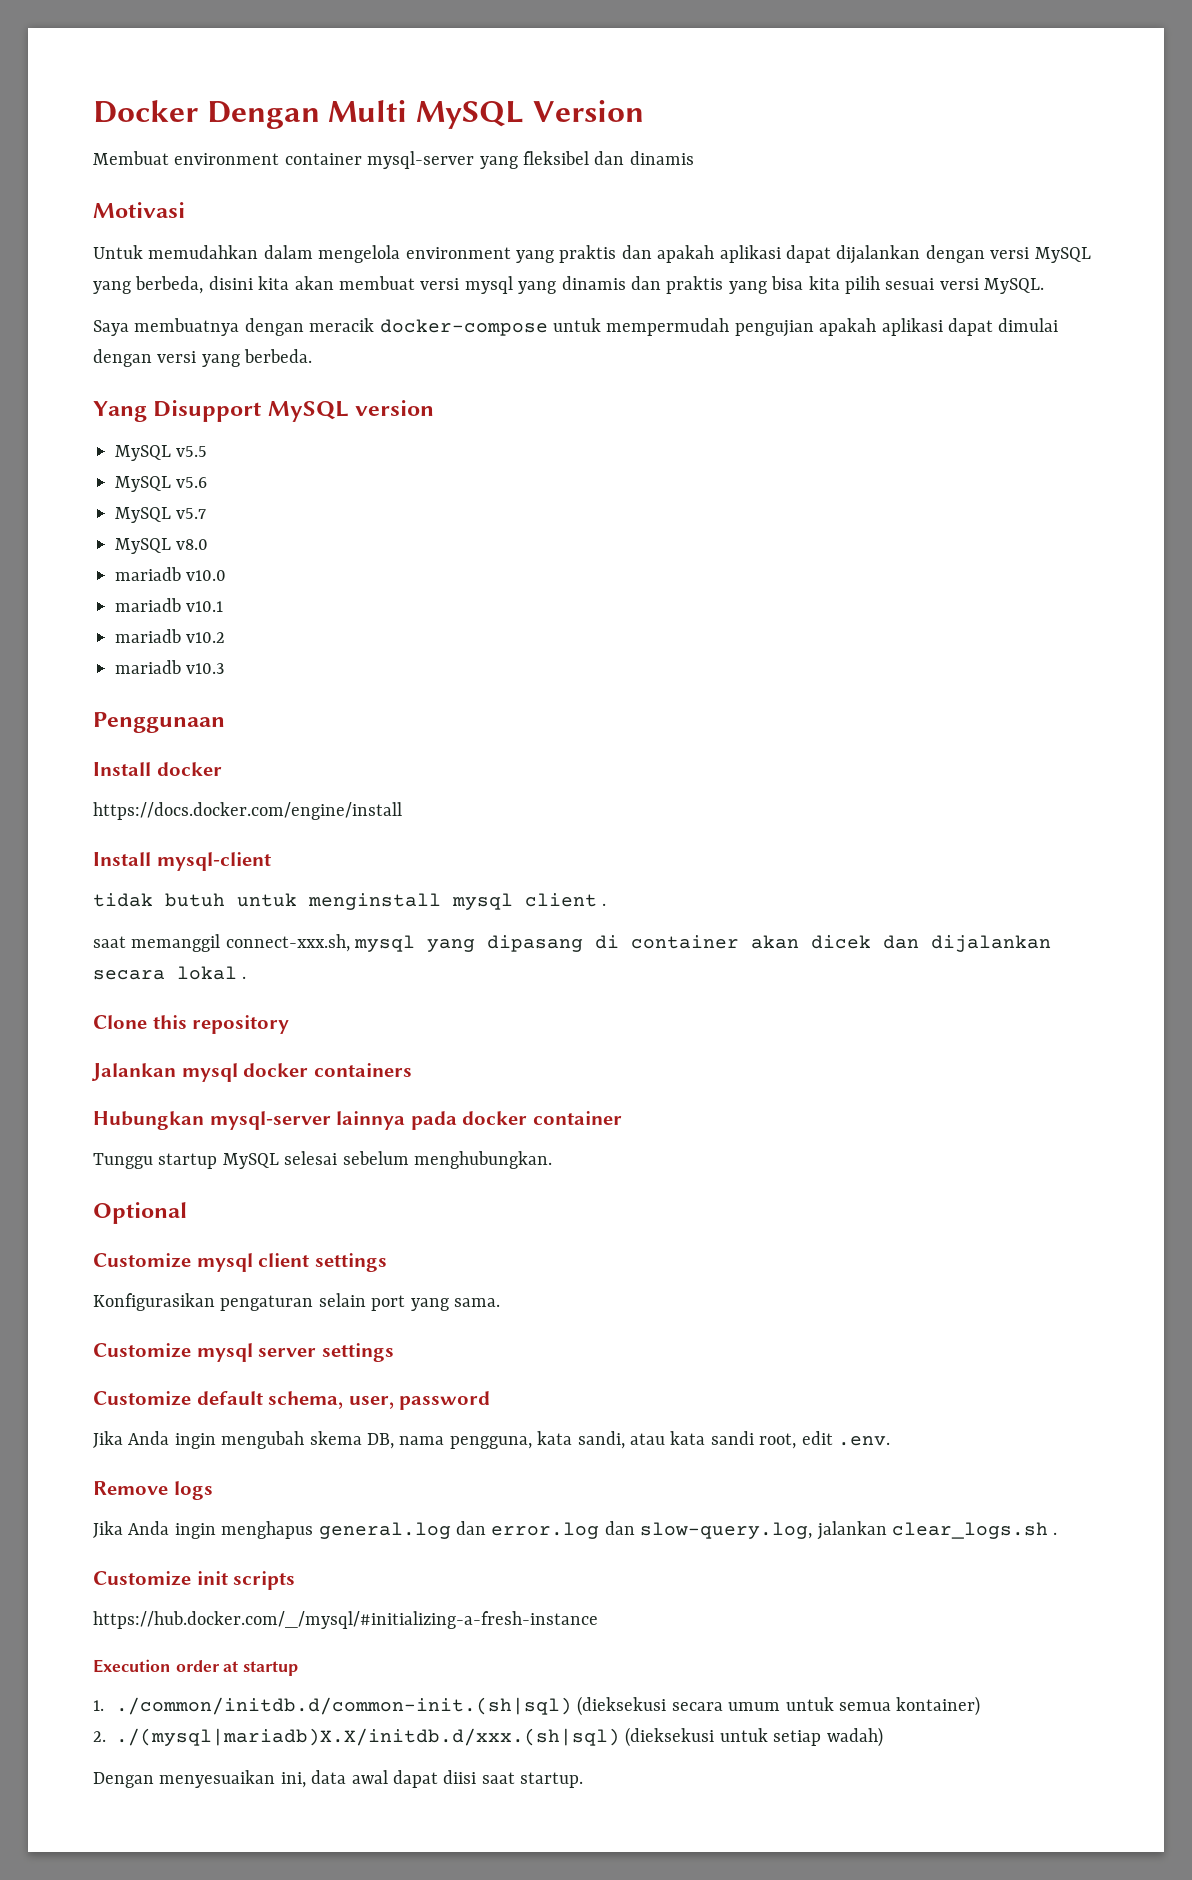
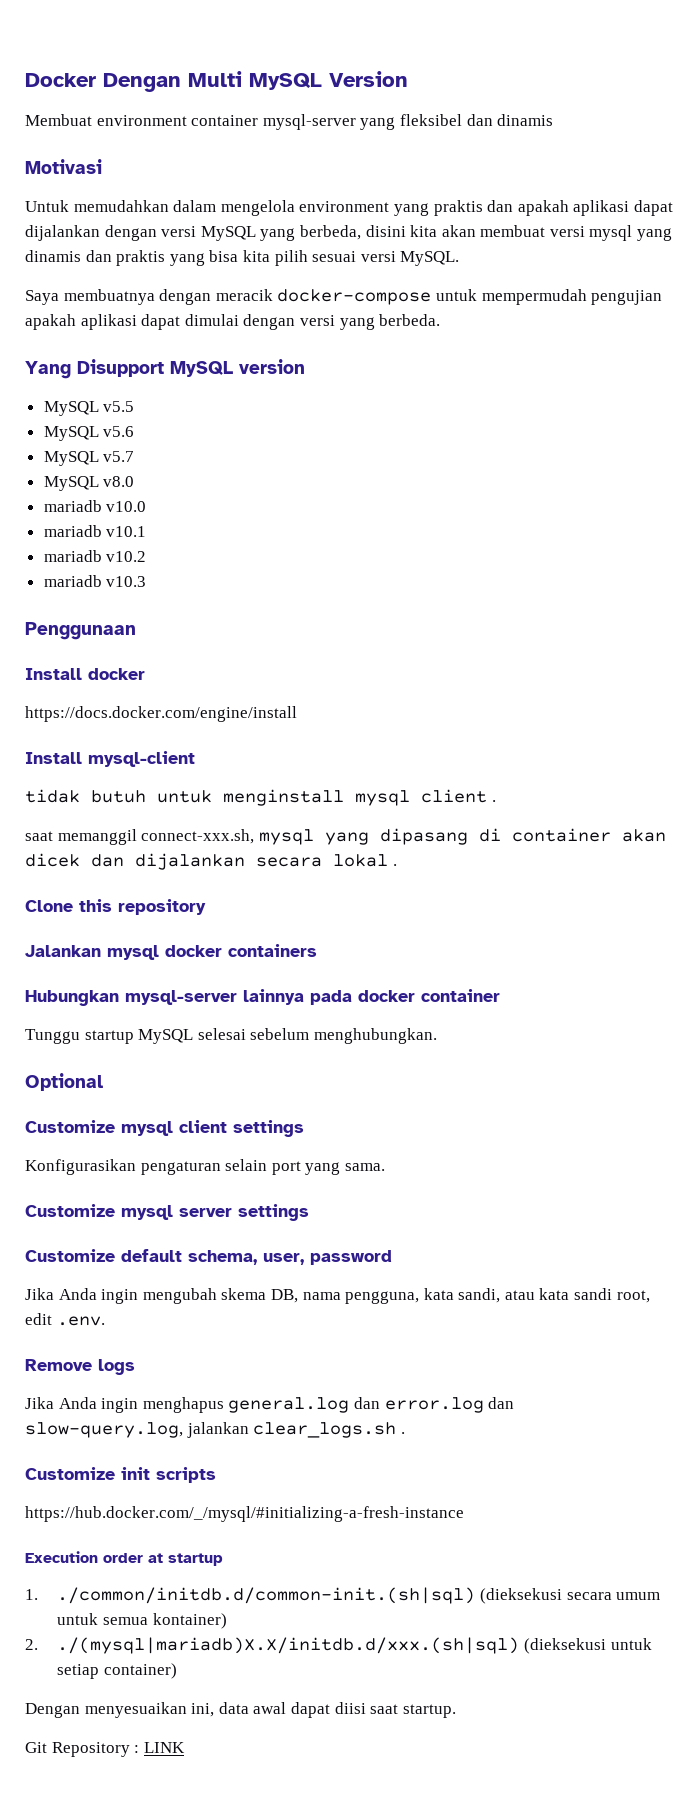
- 2. ./(mysql|mariadb)X.X/initdb.d/xxx.(sh|sql) (dieksekusi untuk setiap wadah)
+ 2. ./(mysql|mariadb)X.X/initdb.d/xxx.(sh|sql) (dieksekusi untuk setiap container)
+ Git Repository : LINK

